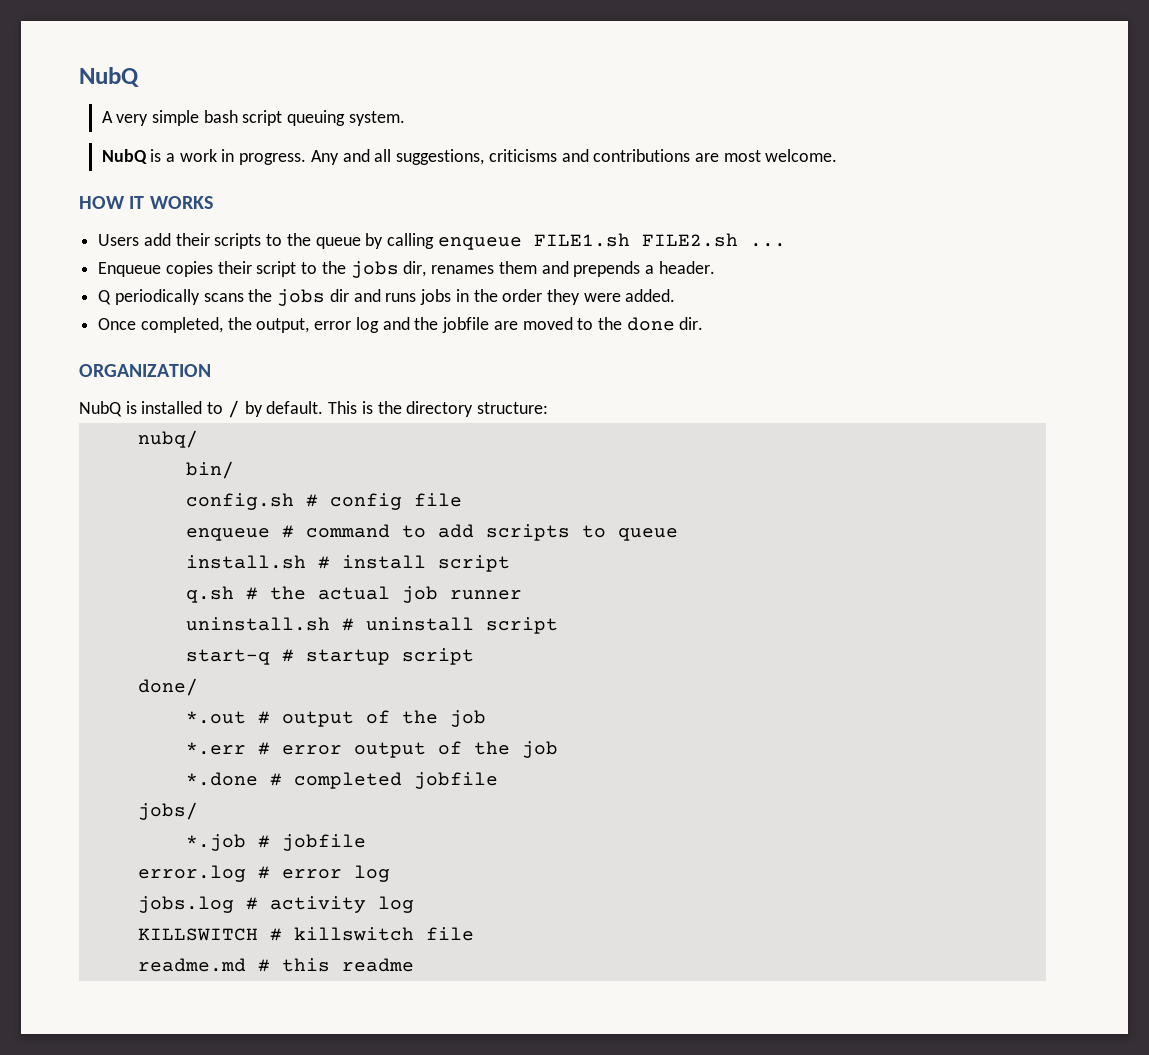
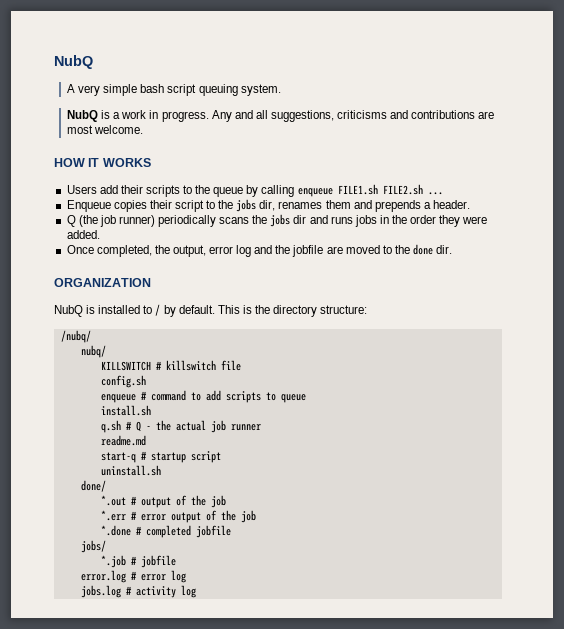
- Q periodically scans the jobs dir and runs jobs in the order they were added.
+ Q (the job runner) periodically scans the jobs dir and runs jobs in the order they were added.
+ /nubq/
- bin/
- config.sh # config file
+ KILLSWITCH # killswitch file
+ config.sh
- install.sh # install script
+ install.sh
- q.sh # the actual job runner
+ q.sh # Q - the actual job runner
- uninstall.sh # uninstall script
+ readme.md
+ uninstall.sh
- KILLSWITCH # killswitch file
- readme.md # this readme

